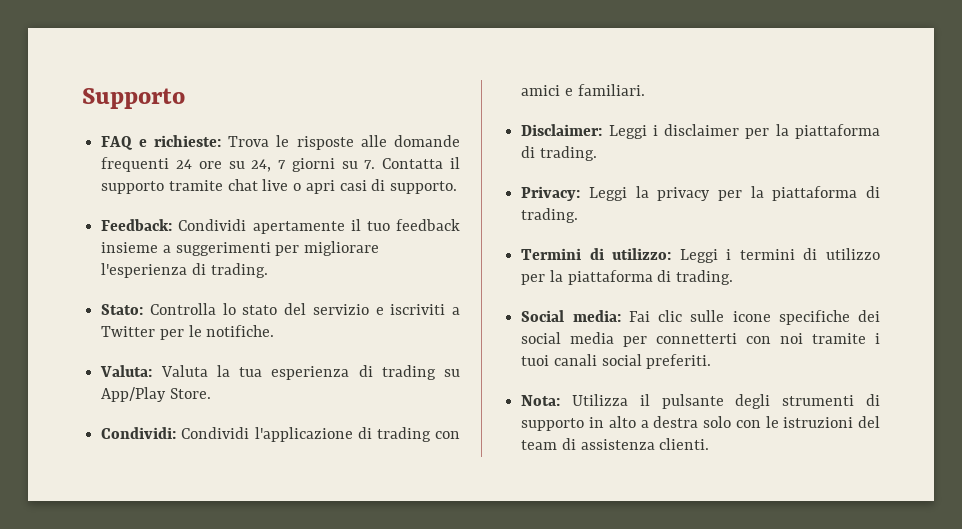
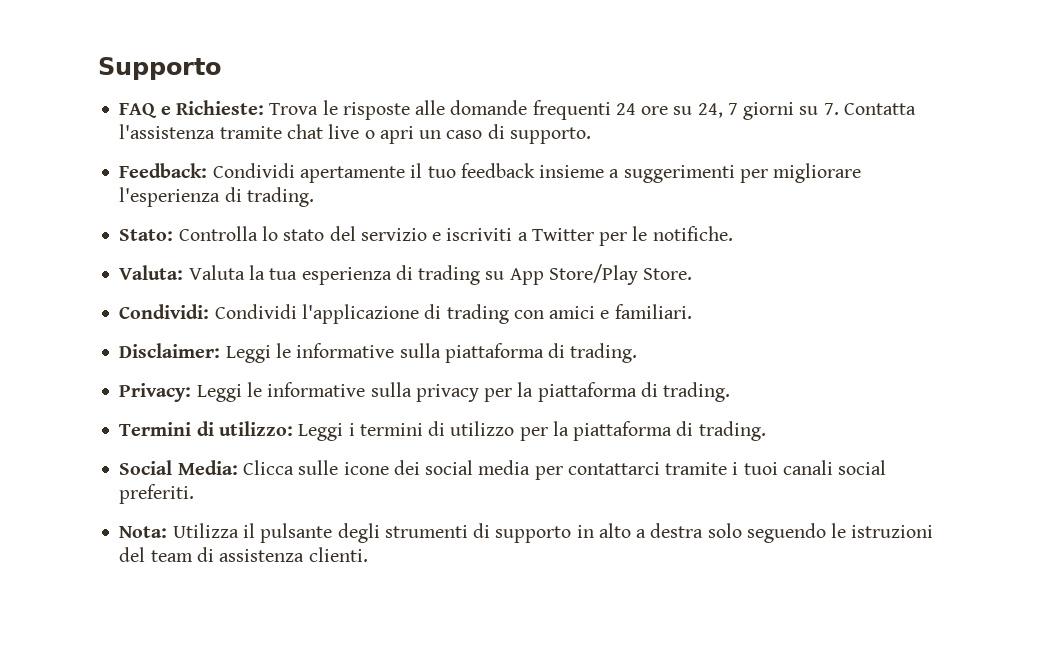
- FAQ e richieste: Trova le risposte alle domande frequenti 24 ore su 24, 7 giorni su 7. Contatta il supporto tramite chat live o apri casi di supporto.
+ FAQ e Richieste: Trova le risposte alle domande frequenti 24 ore su 24, 7 giorni su 7. Contatta l'assistenza tramite chat live o apri un caso di supporto.
- Valuta: Valuta la tua esperienza di trading su App/Play Store.
+ Valuta: Valuta la tua esperienza di trading su App Store/Play Store.
- Disclaimer: Leggi i disclaimer per la piattaforma di trading.
+ Disclaimer: Leggi le informative sulla piattaforma di trading.
- Privacy: Leggi la privacy per la piattaforma di trading.
+ Privacy: Leggi le informative sulla privacy per la piattaforma di trading.
- Social media: Fai clic sulle icone specifiche dei social media per connetterti con noi tramite i tuoi canali social preferiti.
+ Social Media: Clicca sulle icone dei social media per contattarci tramite i tuoi canali social preferiti.
- Nota: Utilizza il pulsante degli strumenti di supporto in alto a destra solo con le istruzioni del team di assistenza clienti.
+ Nota: Utilizza il pulsante degli strumenti di supporto in alto a destra solo seguendo le istruzioni del team di assistenza clienti.

